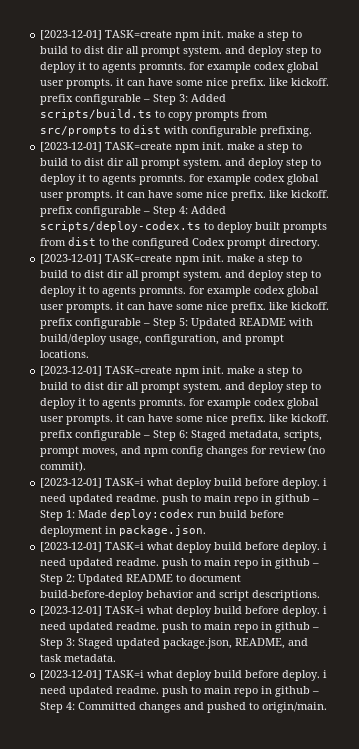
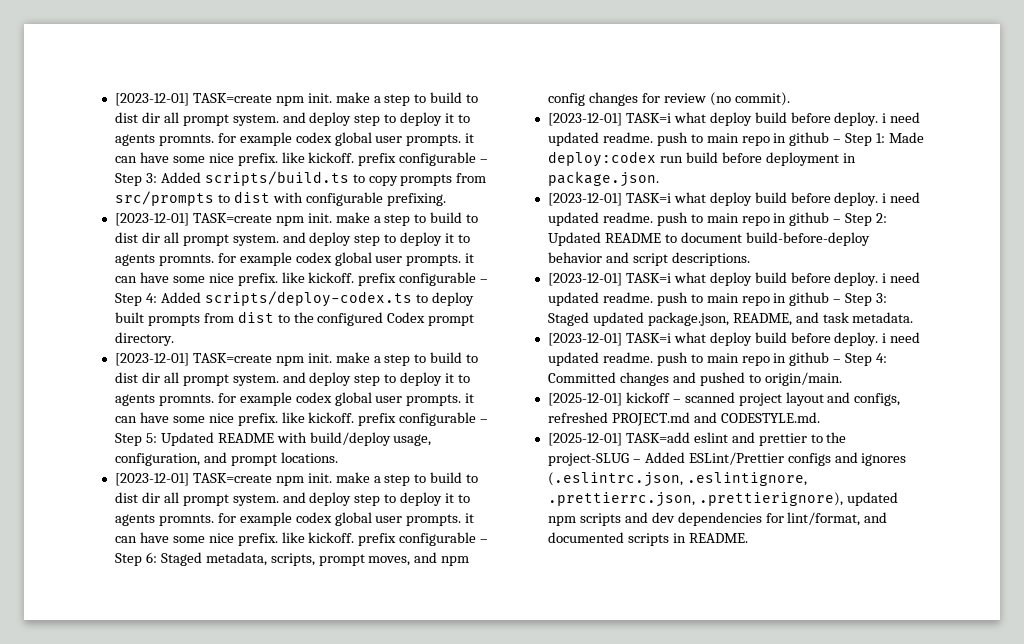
+ [2025-12-01] kickoff – scanned project layout and configs, refreshed PROJECT.md and CODESTYLE.md.
+ [2025-12-01] TASK=add eslint and prettier to the project-SLUG – Added ESLint/Prettier configs and ignores (.eslintrc.json, .eslintignore, .prettierrc.json, .prettierignore), updated npm scripts and dev dependencies for lint/format, and documented scripts in README.

